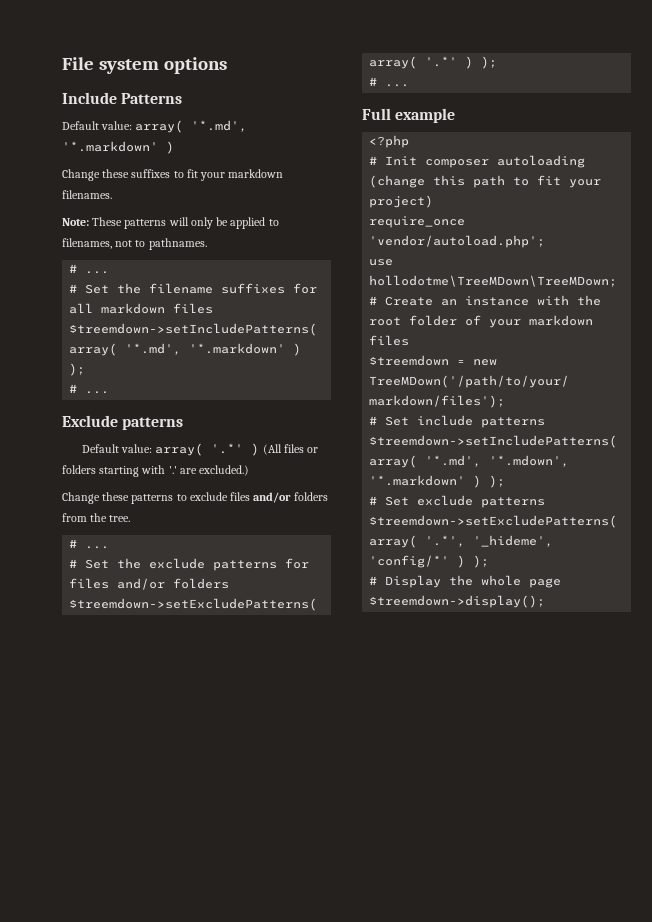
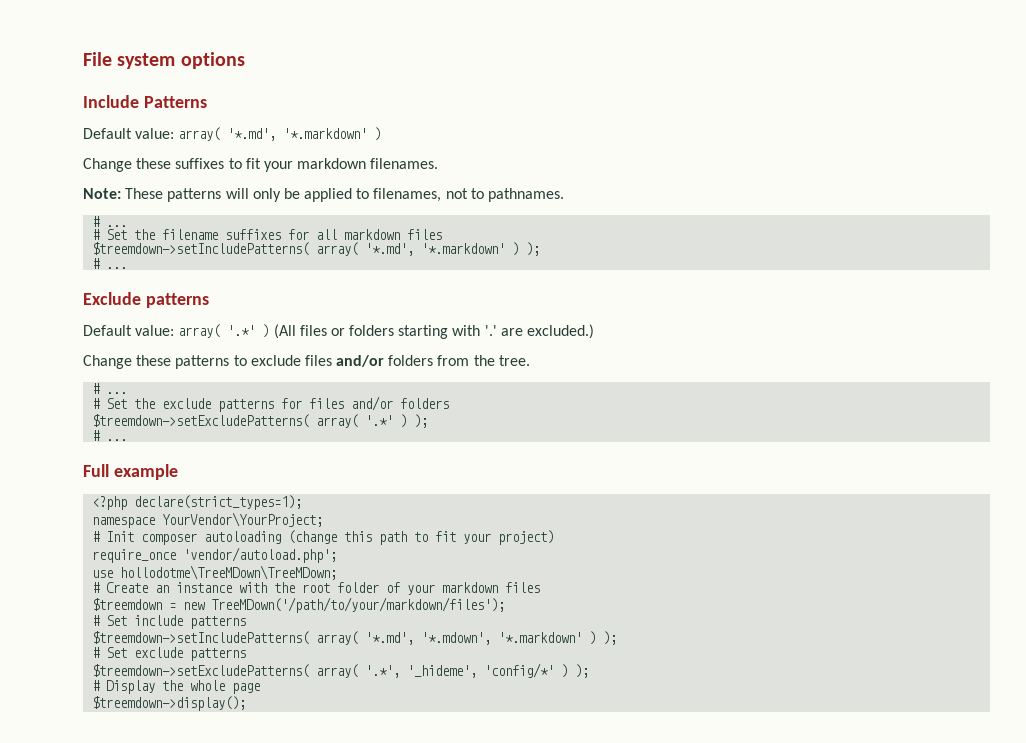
- <?php
+ <?php declare(strict_types=1);
+ namespace YourVendor\YourProject;

